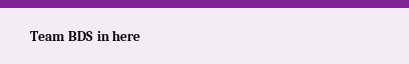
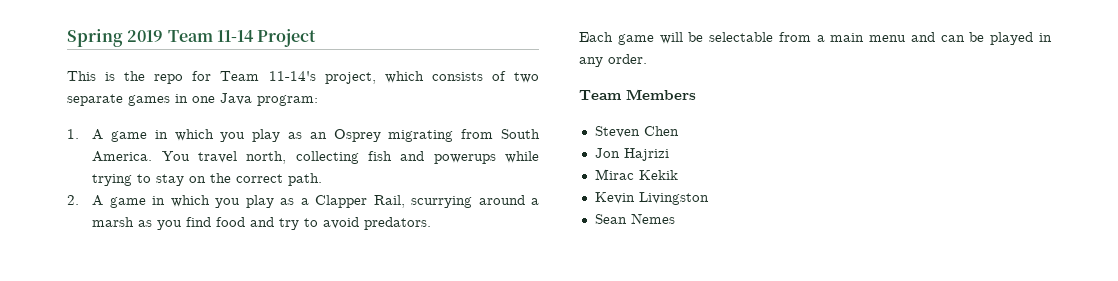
- Team BDS in here
+ Spring 2019 Team 11-14 Project
+ This is the repo for Team 11-14's project, which consists of two separate games in one Java program:
+ 1. A game in which you play as an Osprey migrating from South America. You travel north, collecting fish and powerups while trying to stay on the correct path.
+ 2. A game in which you play as a Clapper Rail, scurrying around a marsh as you find food and try to avoid predators.
+ Each game will be selectable from a main menu and can be played in any order.
+ Team Members
+ Steven Chen
+ Jon Hajrizi
+ Mirac Kekik
+ Kevin Livingston
+ Sean Nemes

